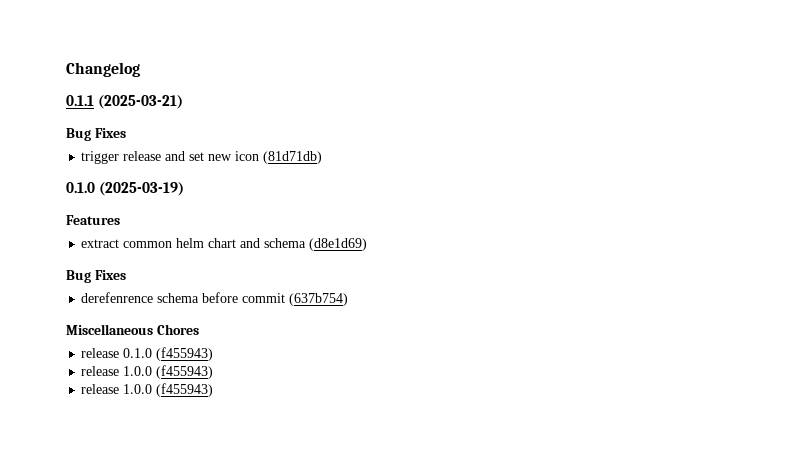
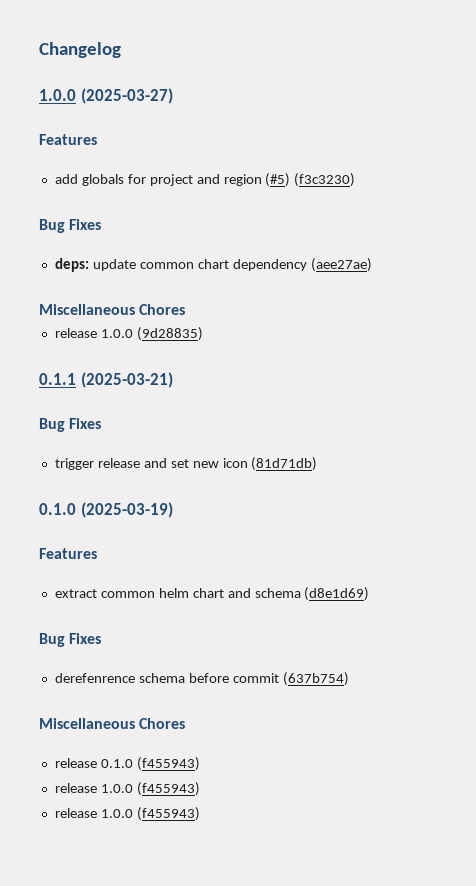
+ 1.0.0 (2025-03-27)
+ Features
+ add globals for project and region (#5) (f3c3230)
+ Bug Fixes
+ deps: update common chart dependency (aee27ae)
+ Miscellaneous Chores
+ release 1.0.0 (9d28835)

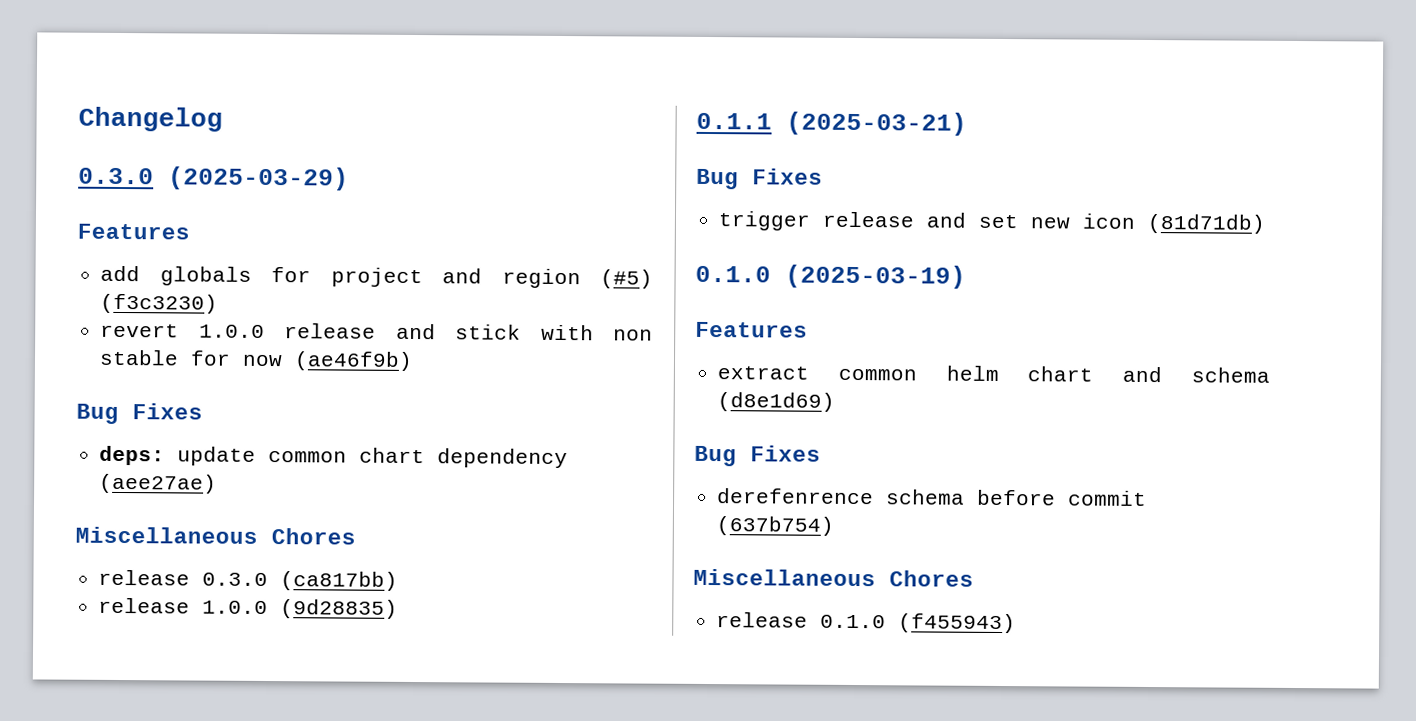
- 1.0.0 (2025-03-27)
+ 0.3.0 (2025-03-29)
+ revert 1.0.0 release and stick with non stable for now (ae46f9b)
+ release 0.3.0 (ca817bb)
  release 0.1.0 (f455943)
- release 1.0.0 (f455943)
- release 1.0.0 (f455943)

